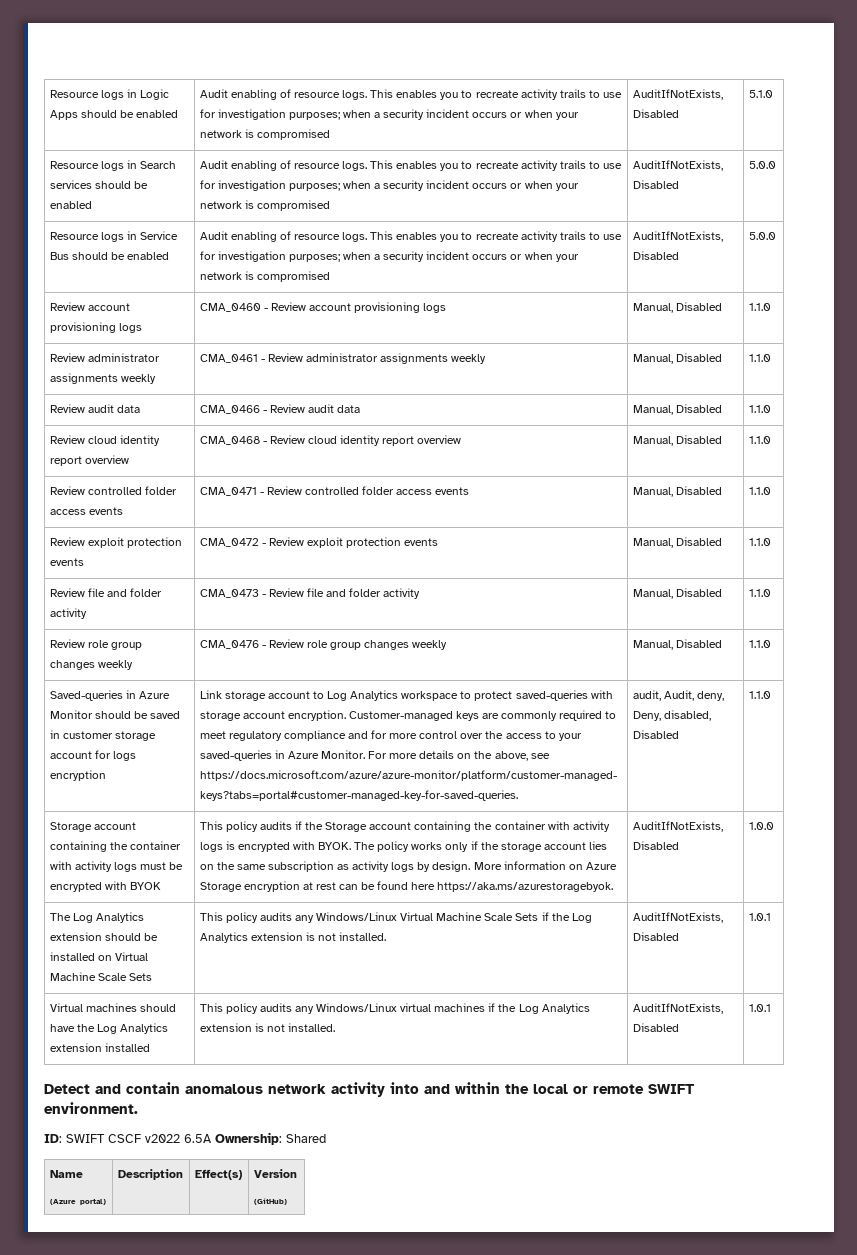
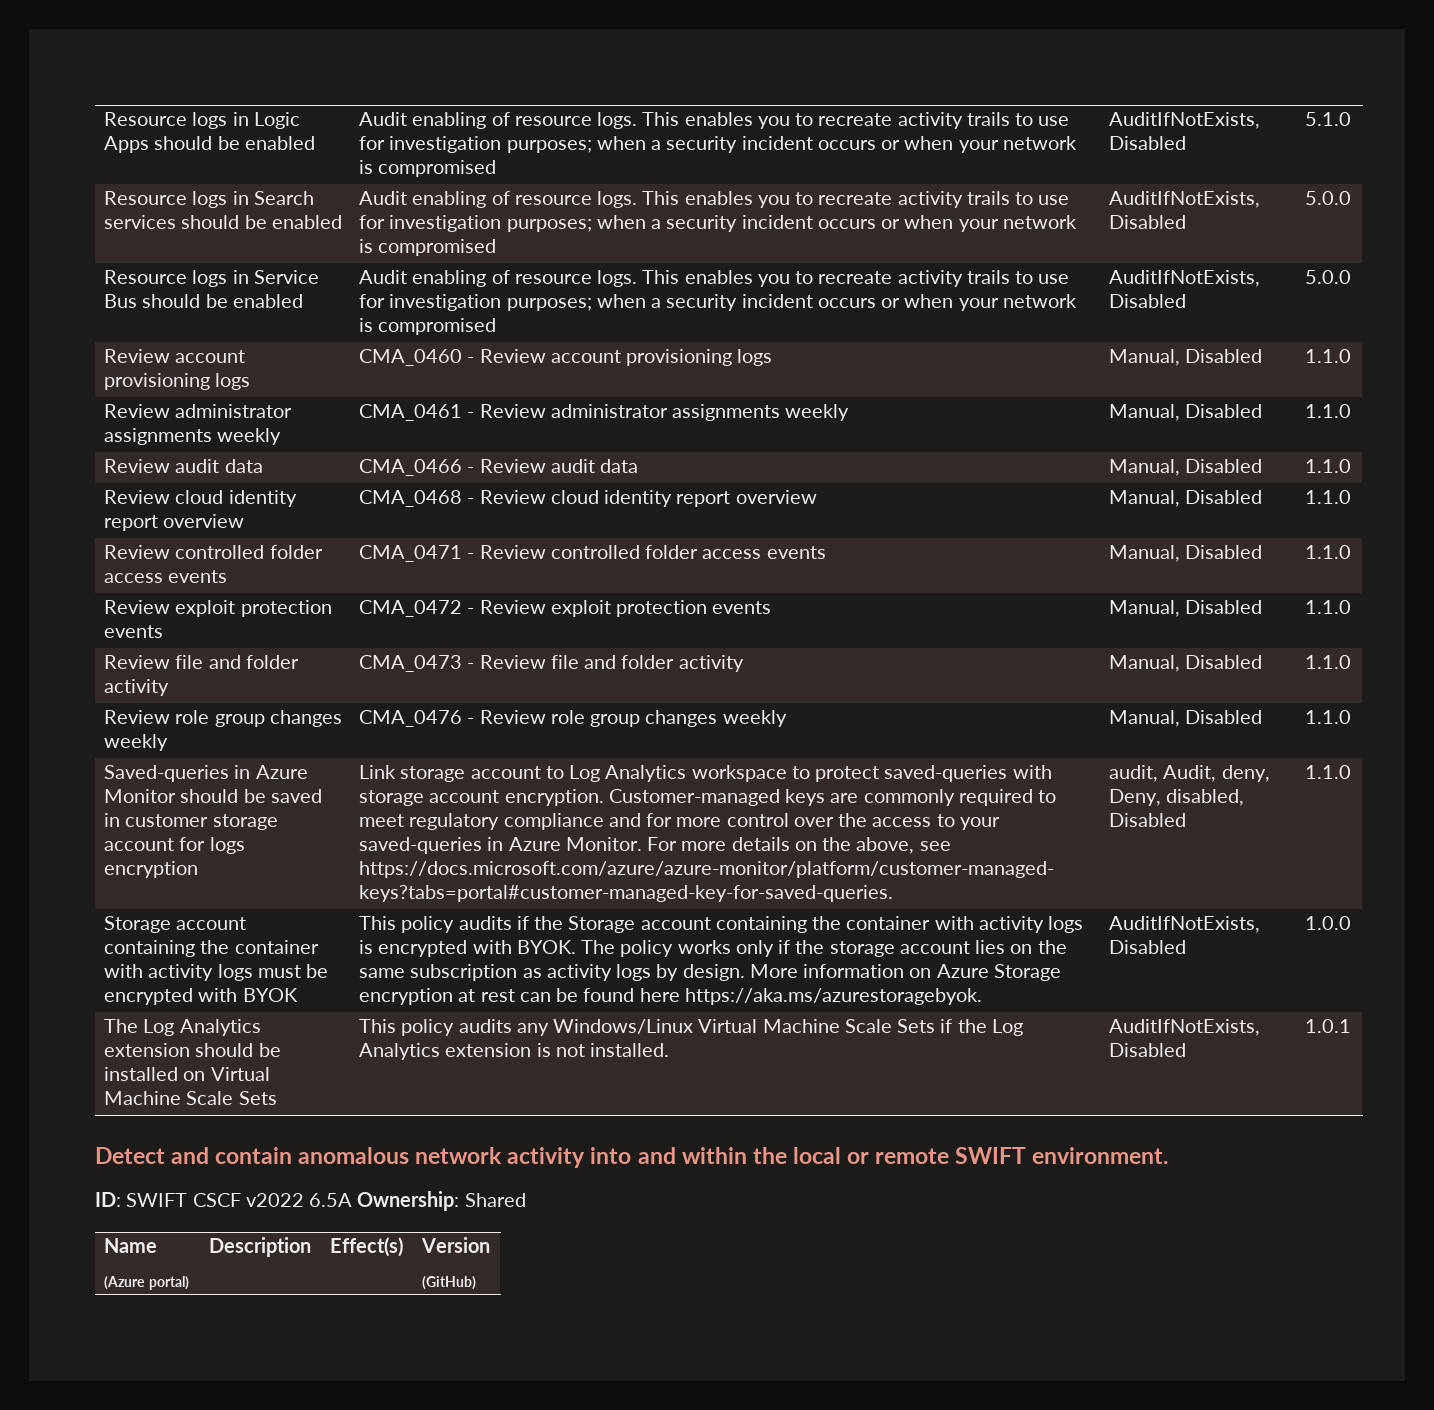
- Virtual machines should have the Log Analytics extension installed | This policy audits any Windows/Linux virtual machines if the Log Analytics extension is not installed. | AuditIfNotExists, Disabled | 1.0.1

